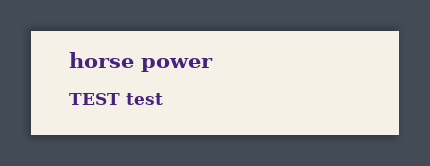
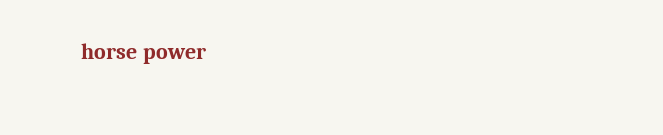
- TEST test

